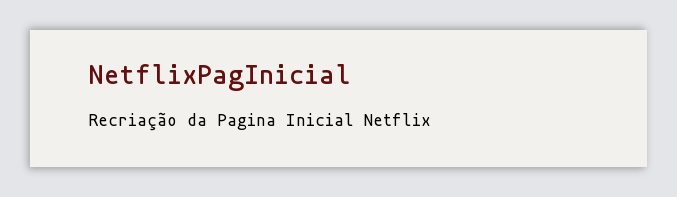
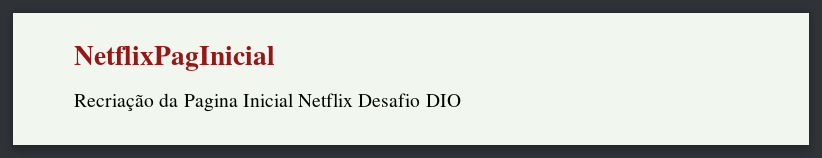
- Recriação da Pagina Inicial Netflix
+ Recriação da Pagina Inicial Netflix Desafio DIO

